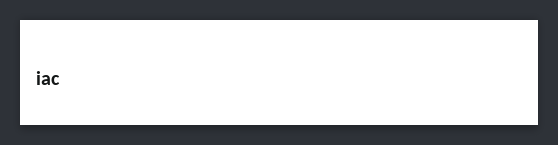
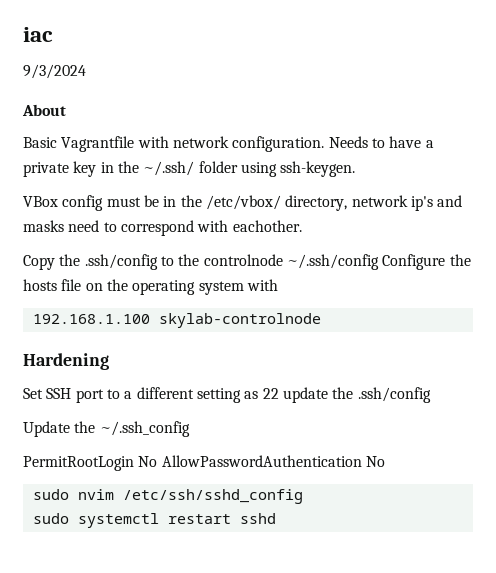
+ 9/3/2024
+ About
+ Basic Vagrantfile with network configuration. Needs to have a private key in the ~/.ssh/ folder using ssh-keygen.
+ VBox config must be in the /etc/vbox/ directory, network ip's and masks need to correspond with eachother.
+ Copy the .ssh/config to the controlnode ~/.ssh/config Configure the hosts file on the operating system with
+ 192.168.1.100 skylab-controlnode
+ Hardening
+ Set SSH port to a different setting as 22 update the .ssh/config
+ Update the ~/.ssh_config
+ PermitRootLogin No AllowPasswordAuthentication No
+ sudo nvim /etc/ssh/sshd_config
+ sudo systemctl restart sshd

